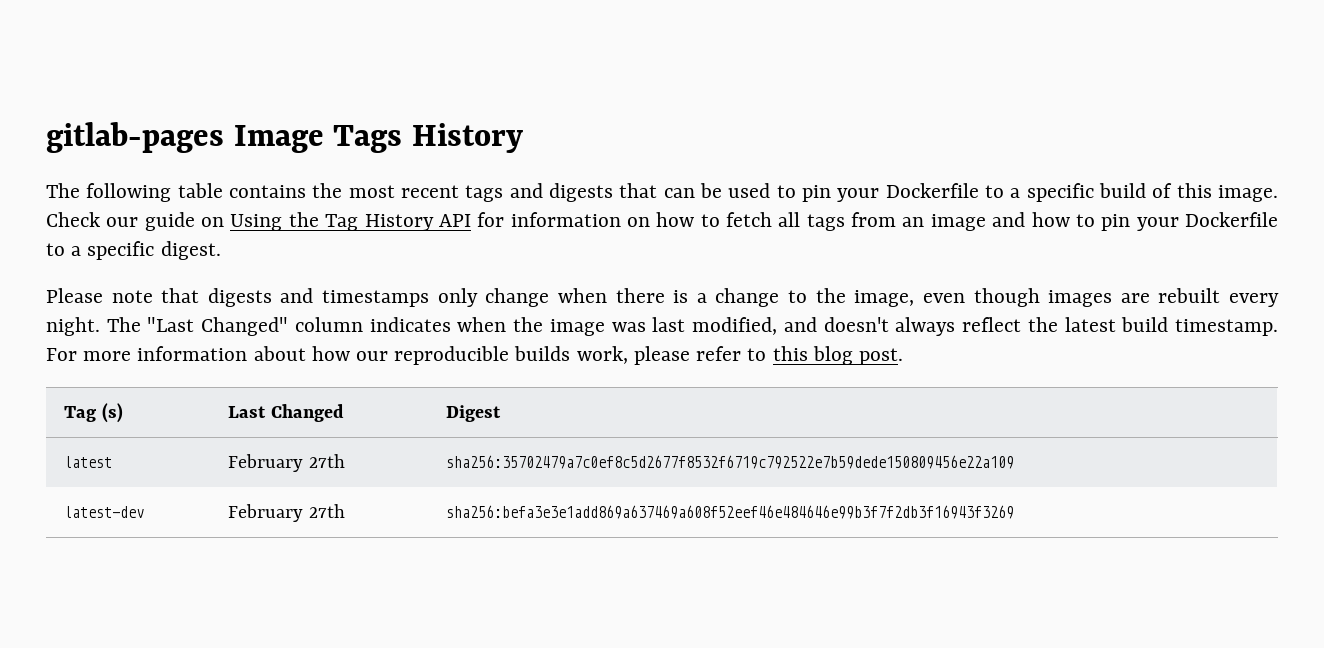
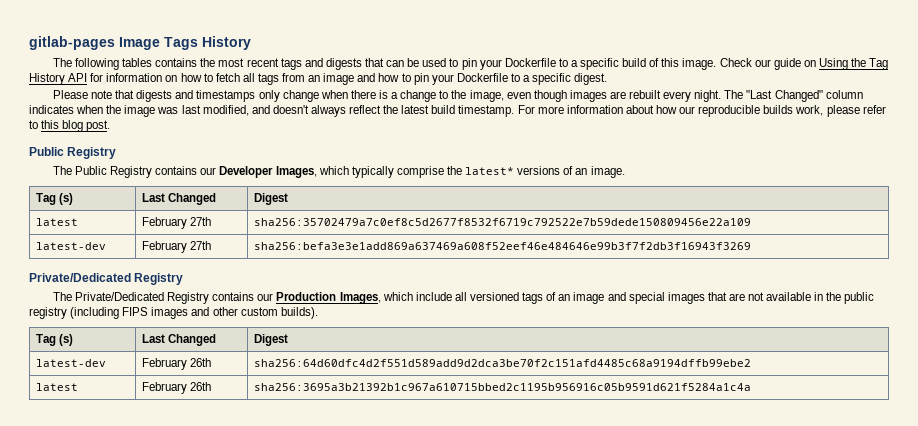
- The following table contains the most recent tags and digests that can be used to pin your Dockerfile to a specific build of this image.
+ The following tables contains the most recent tags and digests that can be used to pin your Dockerfile to a specific build of this image.
  For more information about how our reproducible builds work, please refer to this blog post.
+ Public Registry
+ The Public Registry contains our Developer Images, which typically comprise the latest* versions of an image.
  latest-dev | February 27th | sha256:befa3e3e1add869a637469a608f52eef46e484646e99b3f7f2db3f16943f3269
+ Private/Dedicated Registry
+ The Private/Dedicated Registry contains our Production Images, which include all versioned tags of an image and special images that are not available in the public registry (including FIPS images and other custom builds).
+ Tag (s) | Last Changed | Digest
+ latest-dev | February 26th | sha256:64d60dfc4d2f551d589add9d2dca3be70f2c151afd4485c68a9194dffb99ebe2
+ latest | February 26th | sha256:3695a3b21392b1c967a610715bbed2c1195b956916c05b9591d621f5284a1c4a

